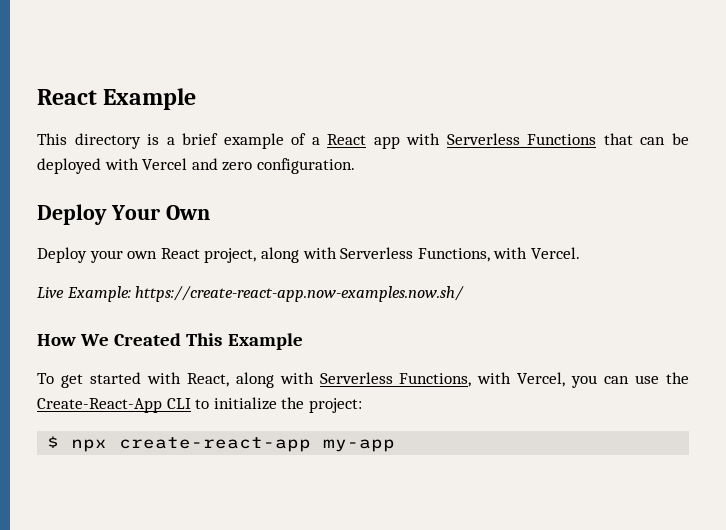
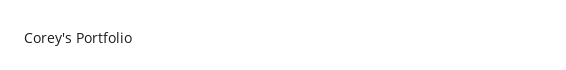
- React Example
- This directory is a brief example of a React app with Serverless Functions that can be deployed with Vercel and zero configuration.
- Deploy Your Own
- Deploy your own React project, along with Serverless Functions, with Vercel.
- Live Example: https://create-react-app.now-examples.now.sh/
- How We Created This Example
- To get started with React, along with Serverless Functions, with Vercel, you can use the Create-React-App CLI to initialize the project:
- $ npx create-react-app my-app
+ Corey's Portfolio

